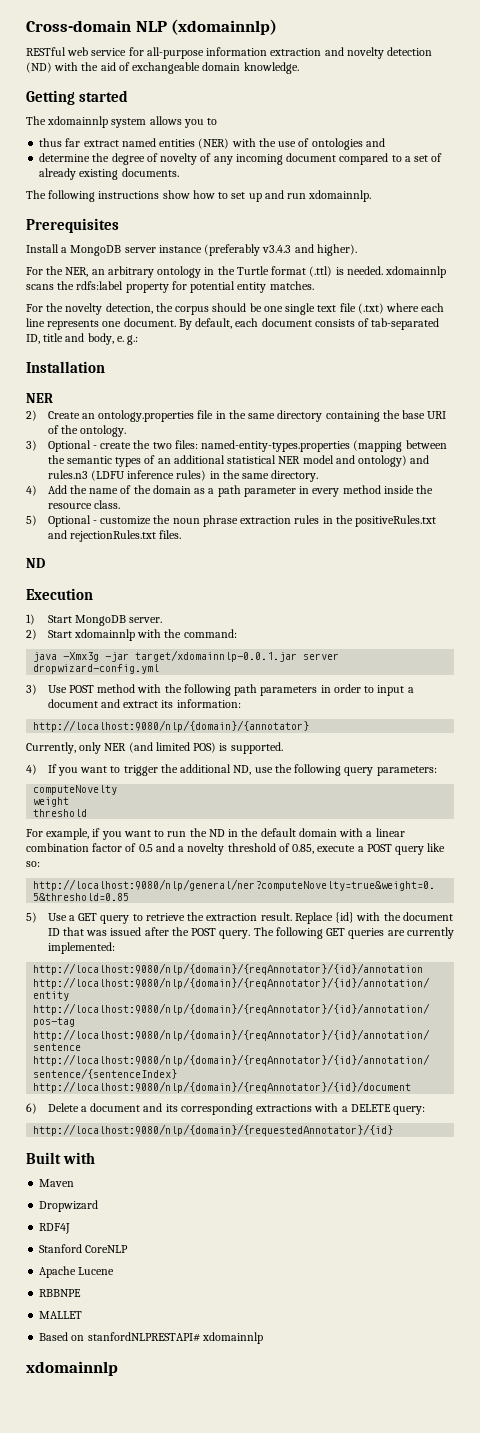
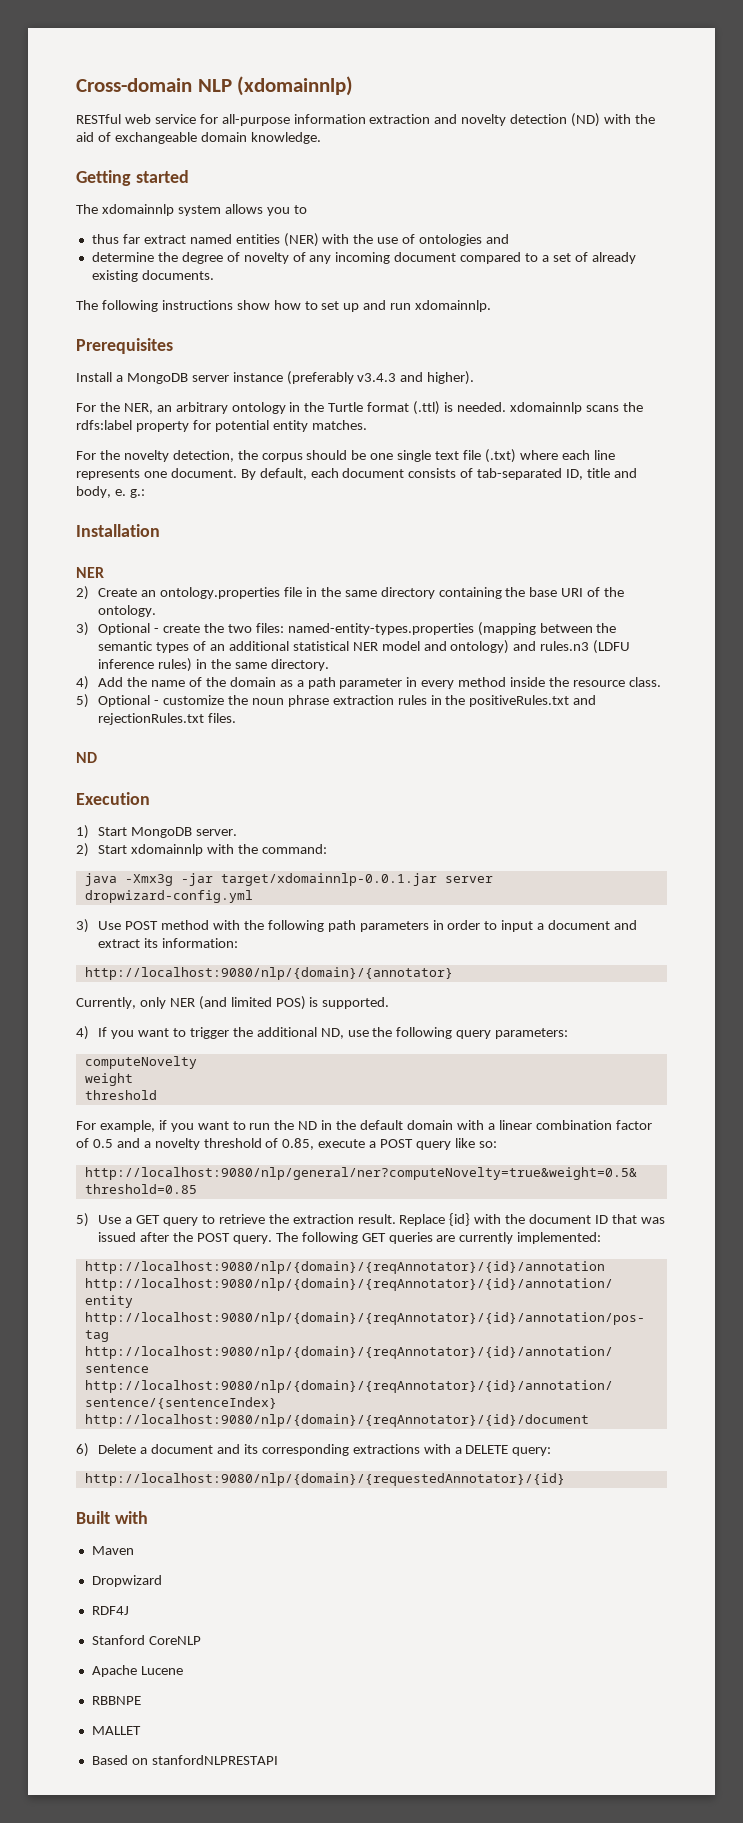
- Based on stanfordNLPRESTAPI# xdomainnlp
- xdomainnlp
+ Based on stanfordNLPRESTAPI

